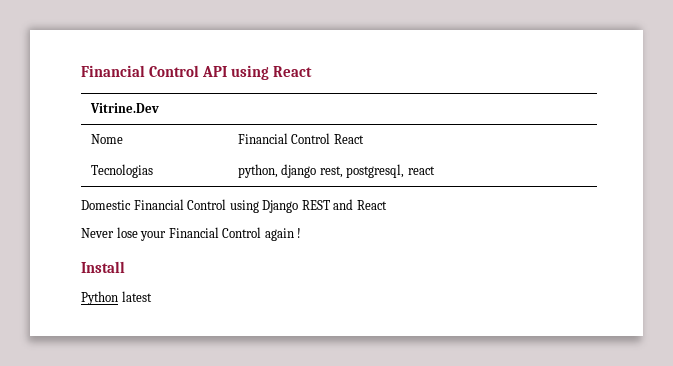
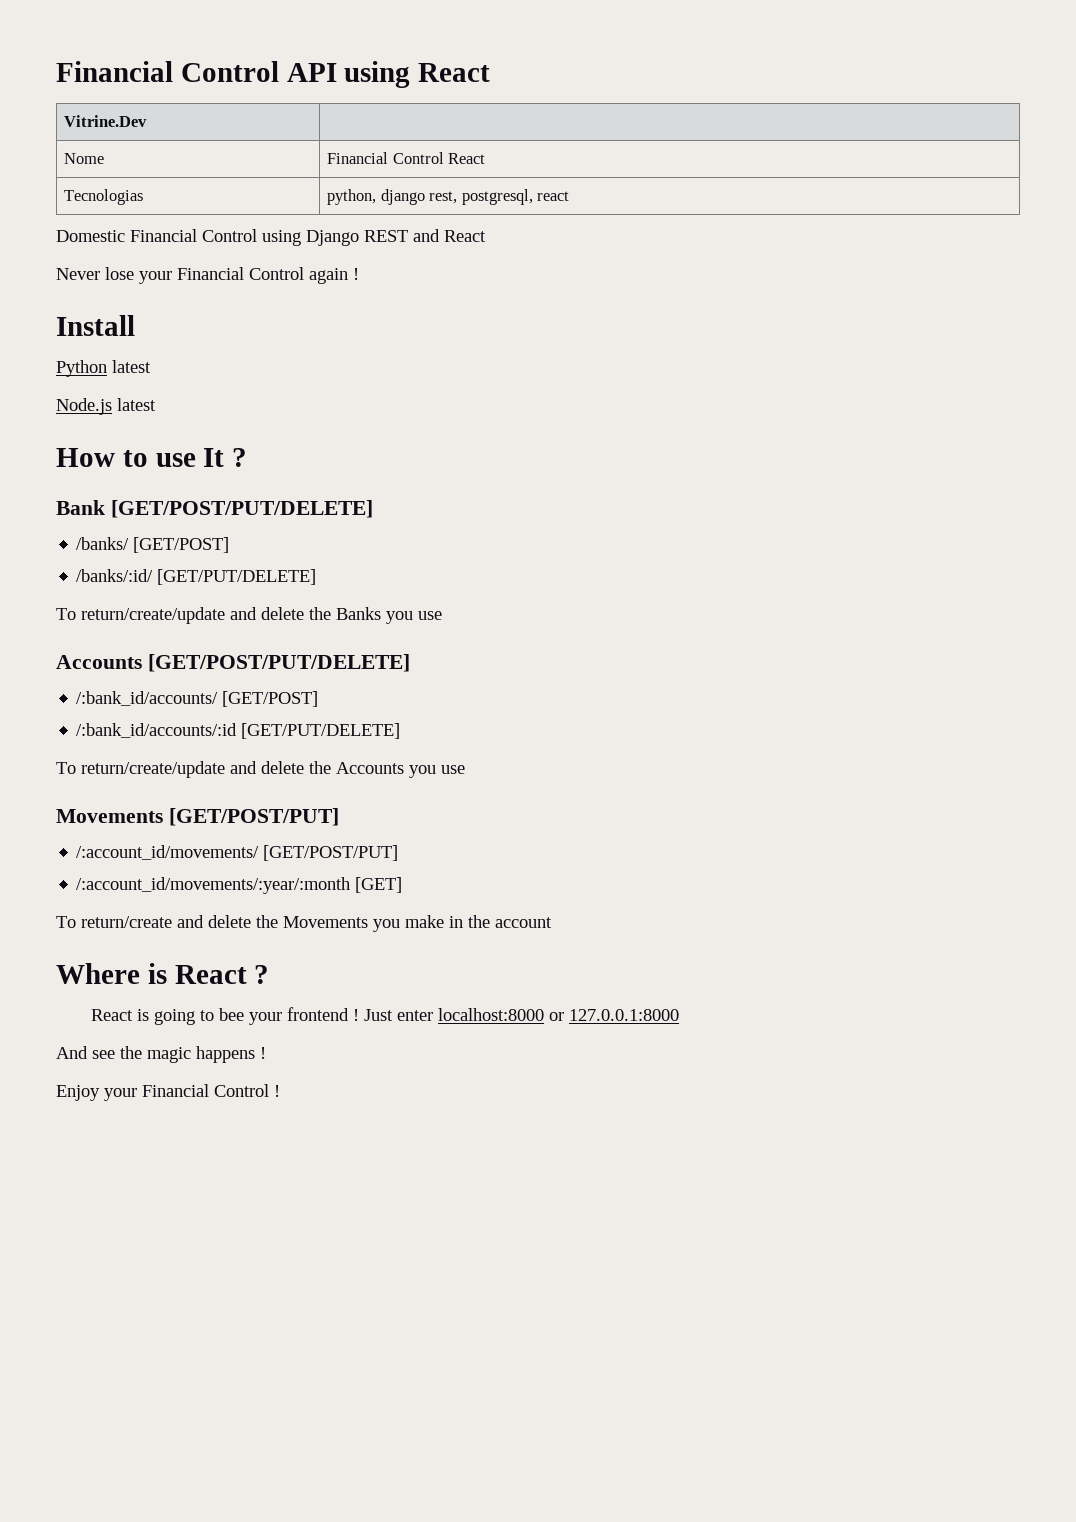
+ Node.js latest
+ How to use It ?
+ Bank [GET/POST/PUT/DELETE]
+ /banks/ [GET/POST]
+ /banks/:id/ [GET/PUT/DELETE]
+ To return/create/update and delete the Banks you use
+ Accounts [GET/POST/PUT/DELETE]
+ /:bank_id/accounts/ [GET/POST]
+ /:bank_id/accounts/:id [GET/PUT/DELETE]
+ To return/create/update and delete the Accounts you use
+ Movements [GET/POST/PUT]
+ /:account_id/movements/ [GET/POST/PUT]
+ /:account_id/movements/:year/:month [GET]
+ To return/create and delete the Movements you make in the account
+ Where is React ?
+ React is going to bee your frontend ! Just enter localhost:8000 or 127.0.0.1:8000
+ And see the magic happens !
+ Enjoy your Financial Control !

